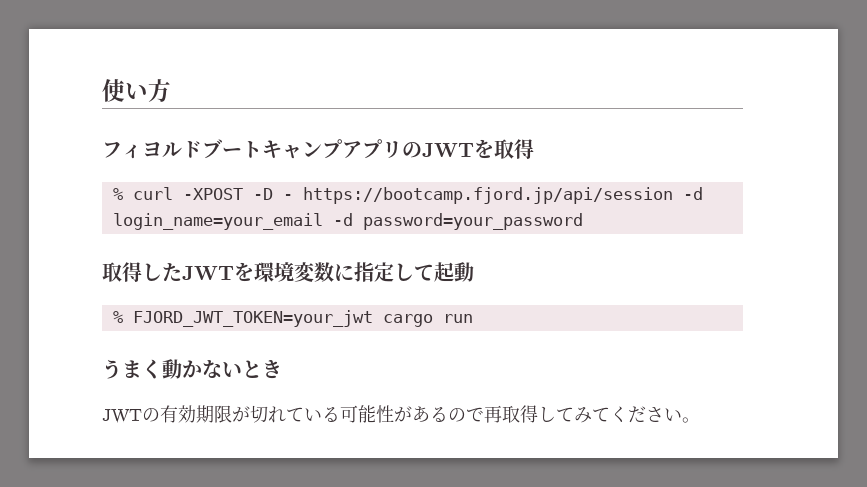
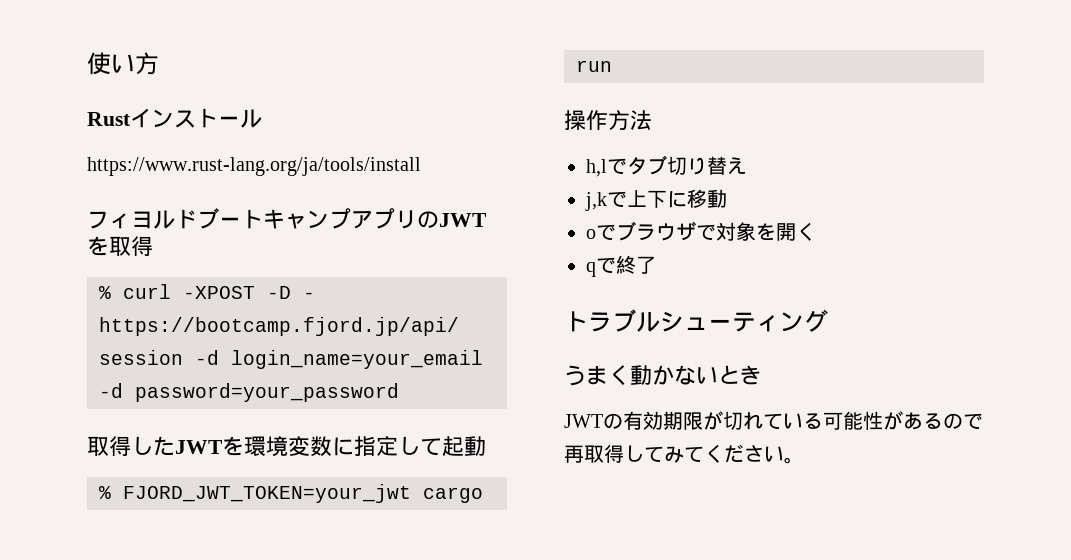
+ Rustインストール
+ https://www.rust-lang.org/ja/tools/install
+ 操作方法
+ h,lでタブ切り替え
+ j,kで上下に移動
+ oでブラウザで対象を開く
+ qで終了
+ トラブルシューティング

